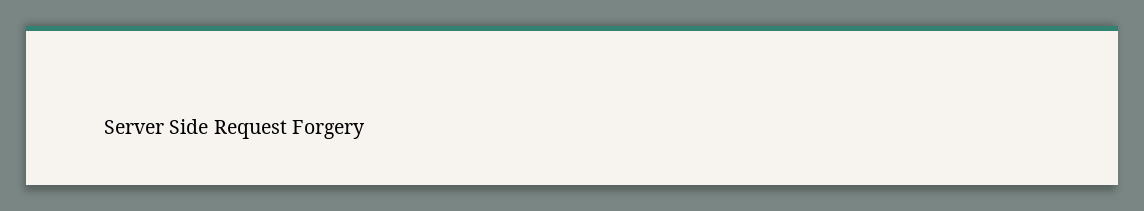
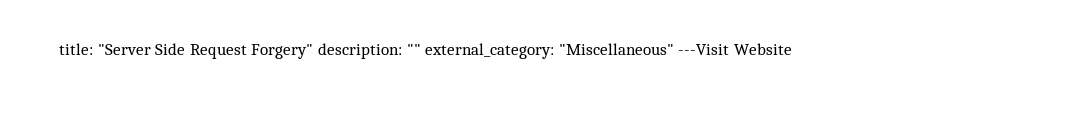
- Server Side Request Forgery
+ title: "Server Side Request Forgery" description: "" external_category: "Miscellaneous" ---Visit Website

